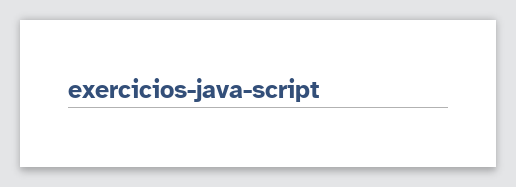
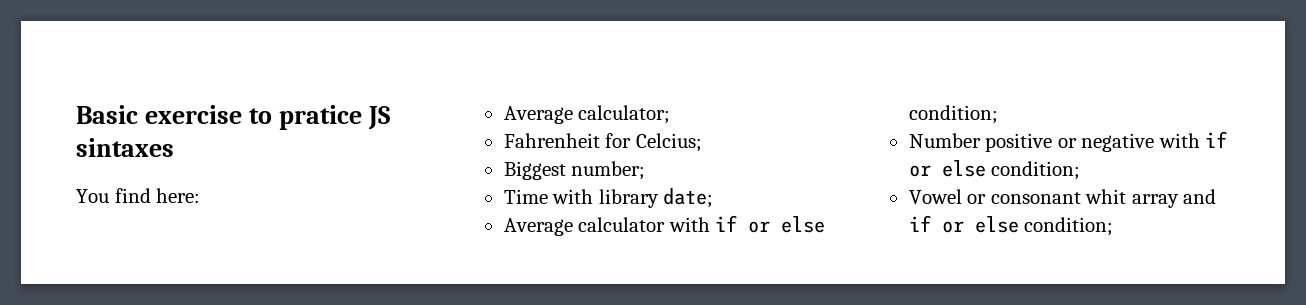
- exercicios-java-script
+ Basic exercise to pratice JS sintaxes
+ You find here:
+ Average calculator;
+ Fahrenheit for Celcius;
+ Biggest number;
+ Time with library date;
+ Average calculator with if or else condition;
+ Number positive or negative with if or else condition;
+ Vowel or consonant whit array and if or else condition;

